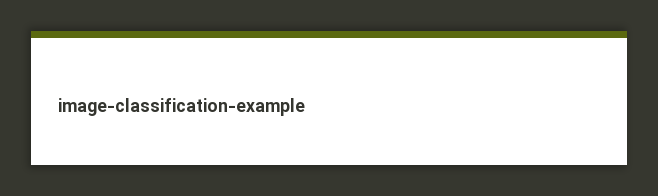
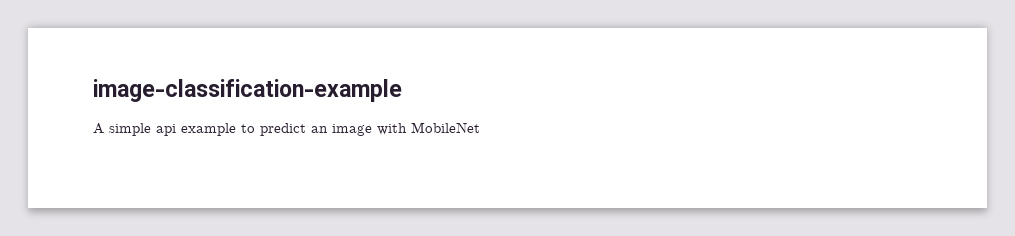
+ A simple api example to predict an image with MobileNet

